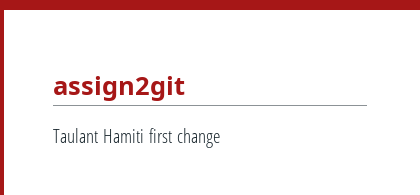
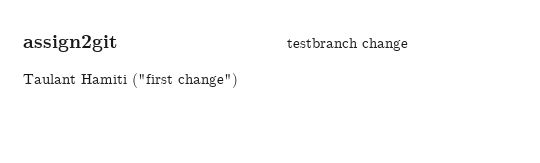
- Taulant Hamiti first change
+ Taulant Hamiti ("first change") testbranch change

